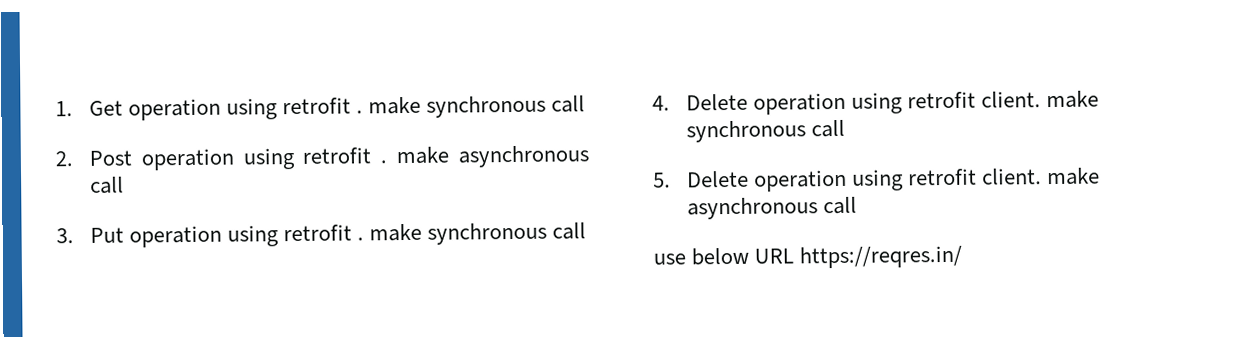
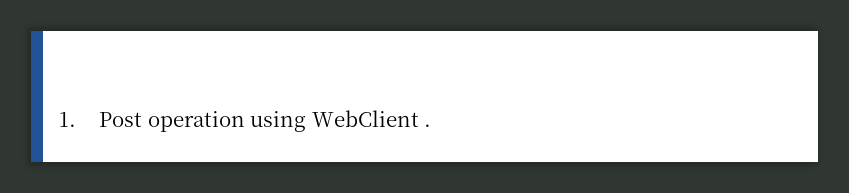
- 1. Get operation using retrofit . make synchronous call
- 2. Post operation using retrofit . make asynchronous call
- 3. Put operation using retrofit . make synchronous call
- 4. Delete operation using retrofit client. make synchronous call
- 5. Delete operation using retrofit client. make asynchronous call
- use below URL https://reqres.in/
+ 1. Post operation using WebClient .

